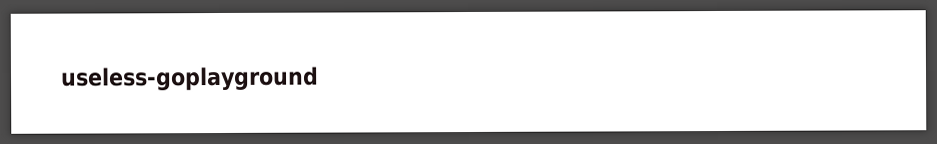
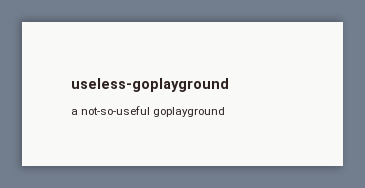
+ a not-so-useful goplayground

